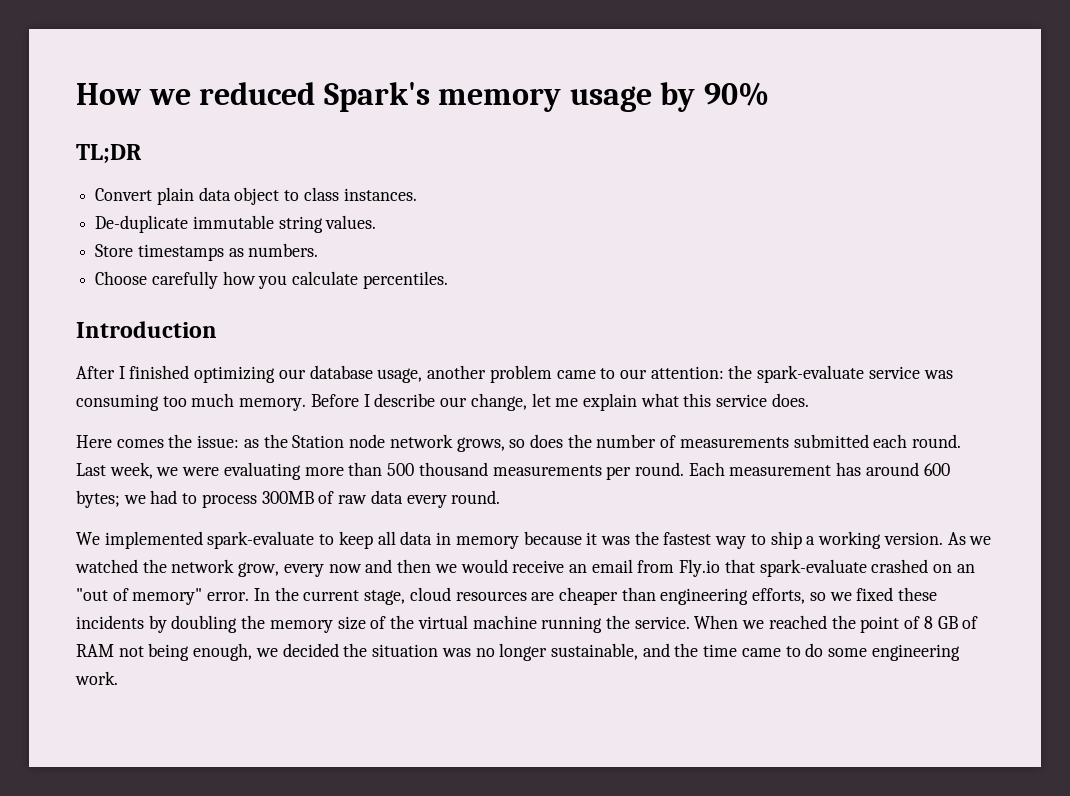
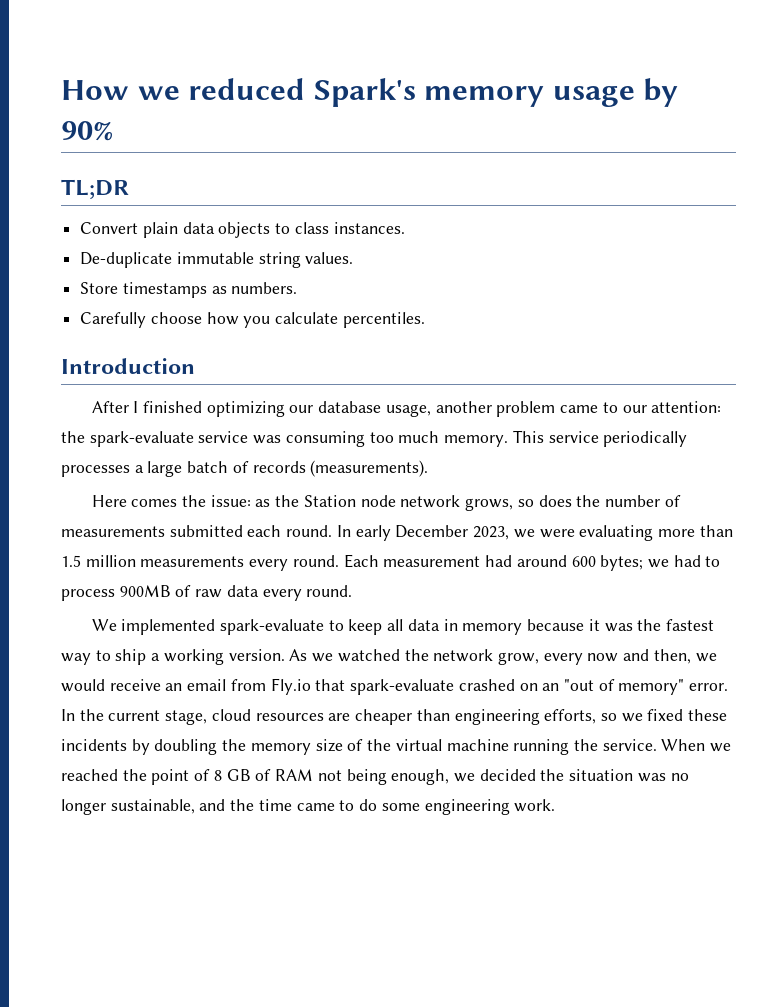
- Convert plain data object to class instances.
+ Convert plain data objects to class instances.
- Choose carefully how you calculate percentiles.
+ Carefully choose how you calculate percentiles.
- Before I describe our change, let me explain what this service does.
+ This service periodically processes a large batch of records (measurements).
- Last week, we were evaluating more than 500 thousand measurements per round.
+ In early December 2023, we were evaluating more than 1.5 million measurements every round.
- Each measurement has around 600 bytes; we had to process 300MB of raw data every round.
+ Each measurement had around 600 bytes; we had to process 900MB of raw data every round.
- As we watched the network grow, every now and then we would receive an email from Fly.io that spark-evaluate crashed on an "out of memory" error.
+ As we watched the network grow, every now and then, we would receive an email from Fly.io that spark-evaluate crashed on an "out of memory" error.

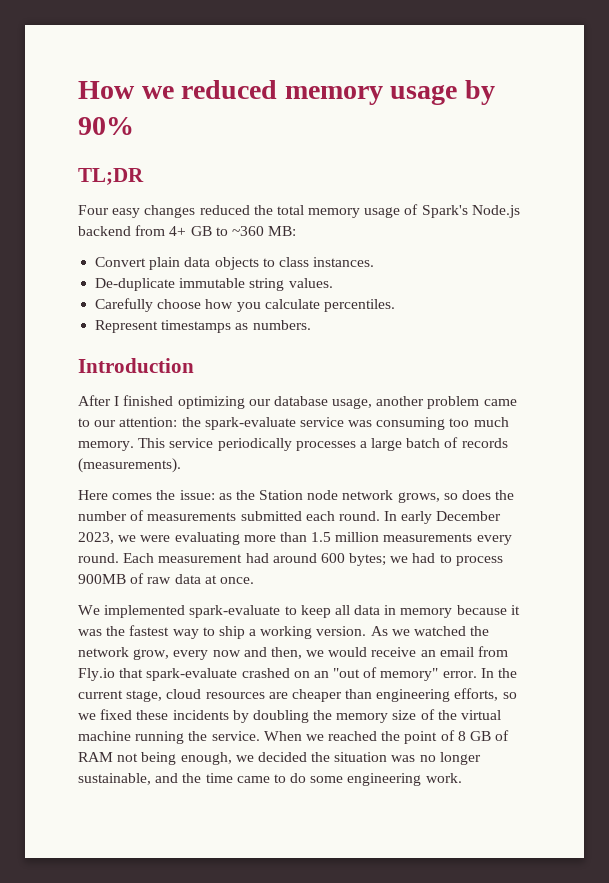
- How we reduced Spark's memory usage by 90%
+ How we reduced memory usage by 90%
+ Four easy changes reduced the total memory usage of Spark's Node.js backend from 4+ GB to ~360 MB:
- Store timestamps as numbers.
+ Represent timestamps as numbers.
- Each measurement had around 600 bytes; we had to process 900MB of raw data every round.
+ Each measurement had around 600 bytes; we had to process 900MB of raw data at once.

